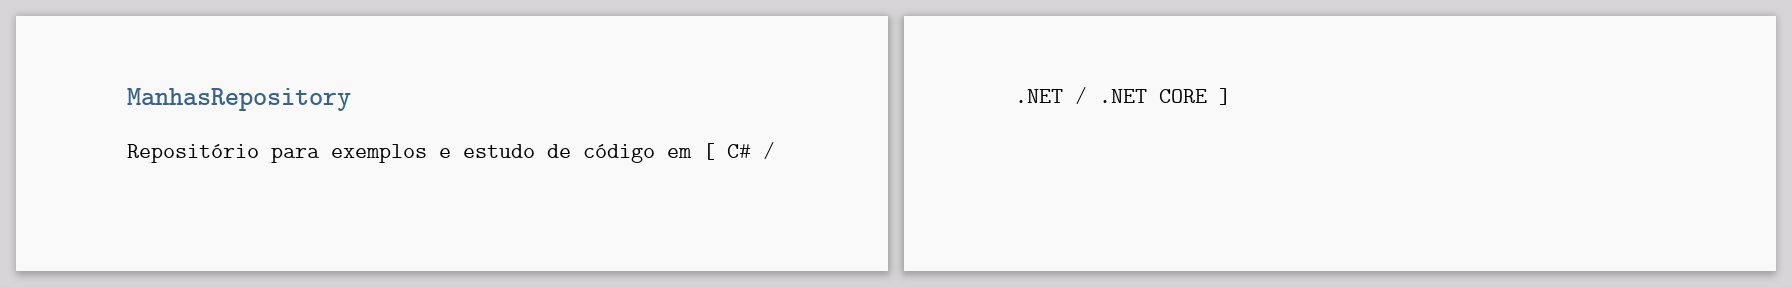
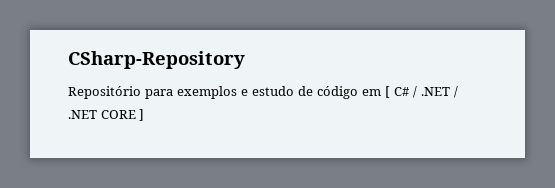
- ManhasRepository
+ CSharp-Repository

